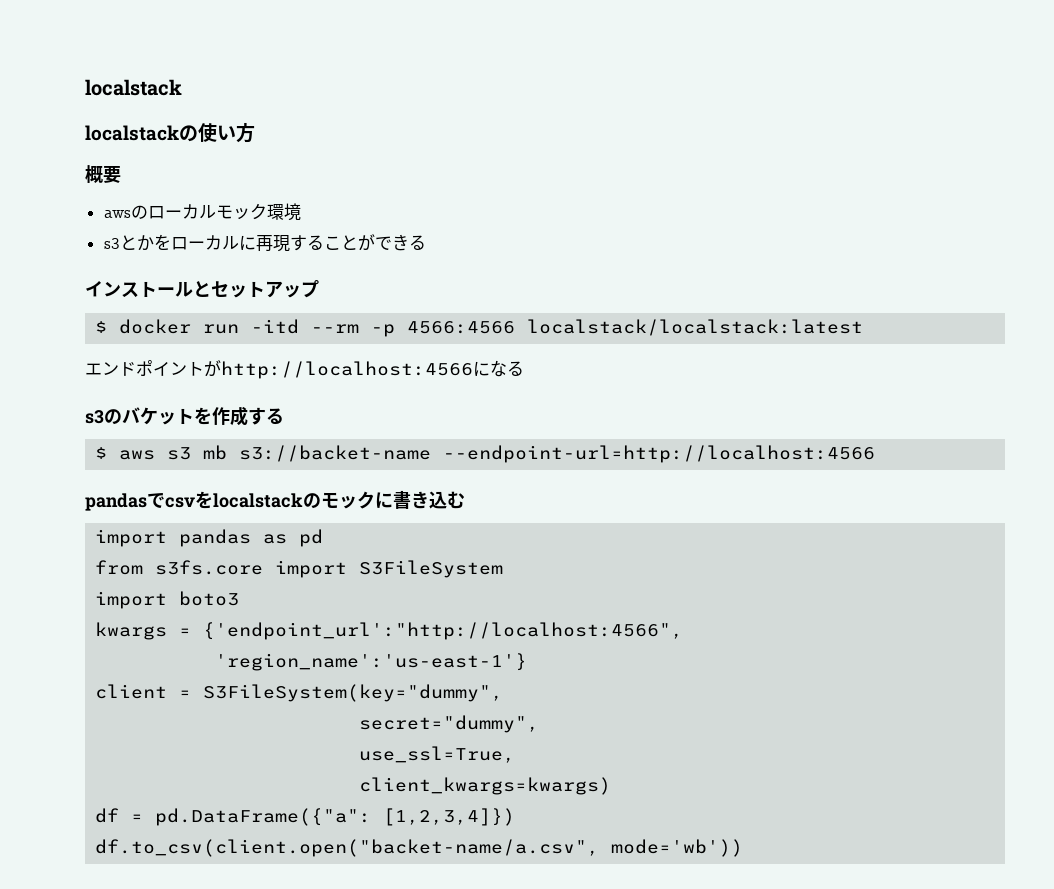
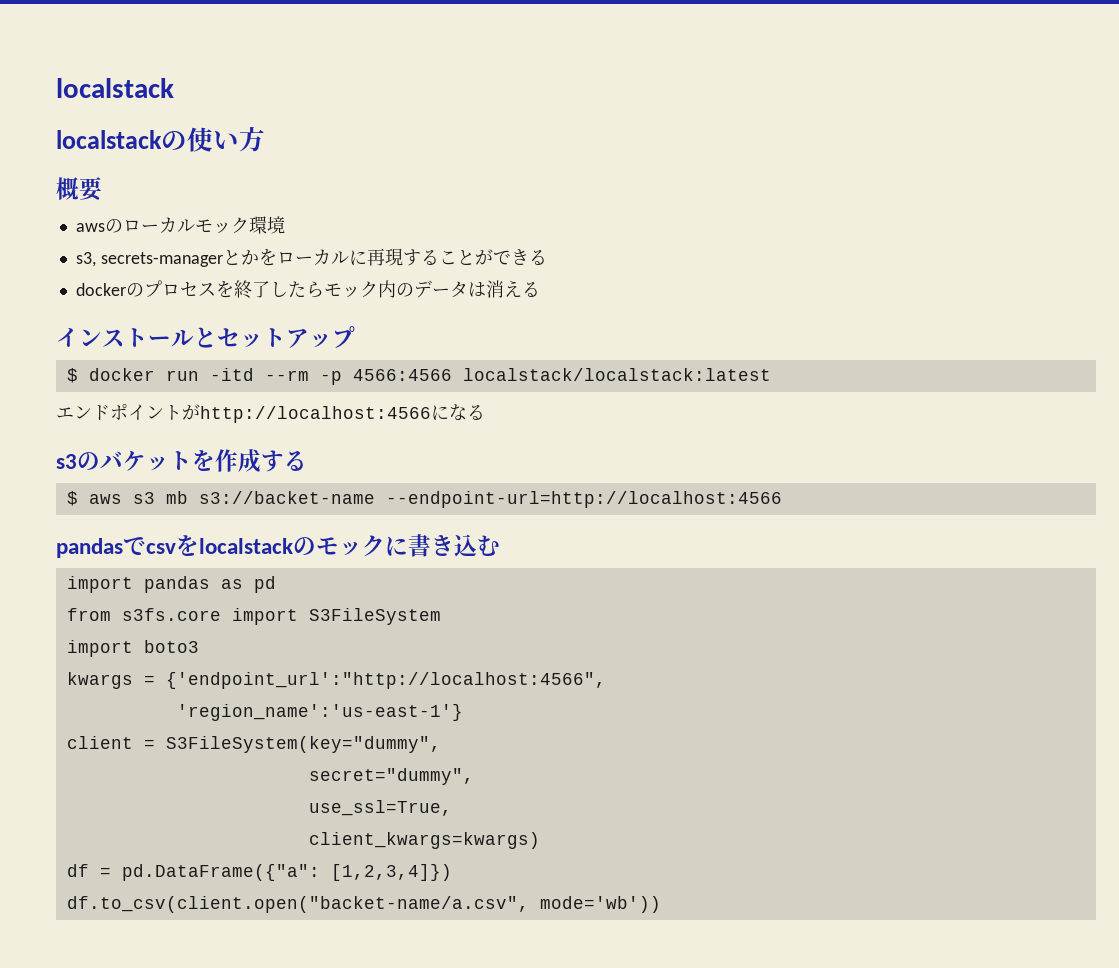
- s3とかをローカルに再現することができる
+ s3, secrets-managerとかをローカルに再現することができる
+ dockerのプロセスを終了したらモック内のデータは消える

